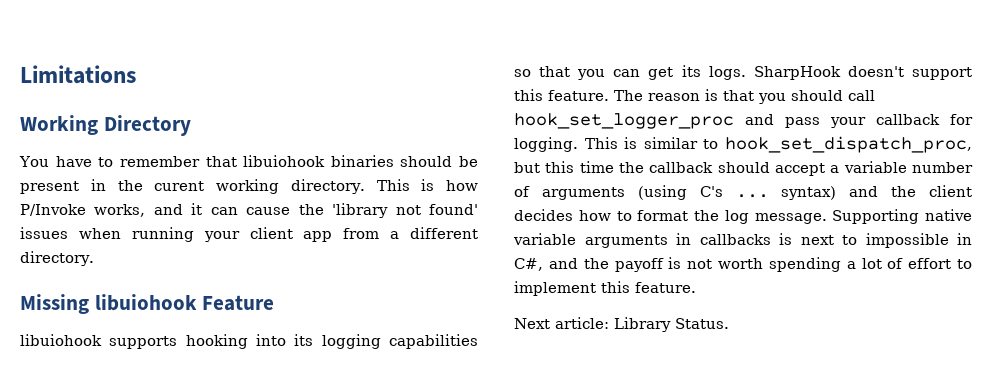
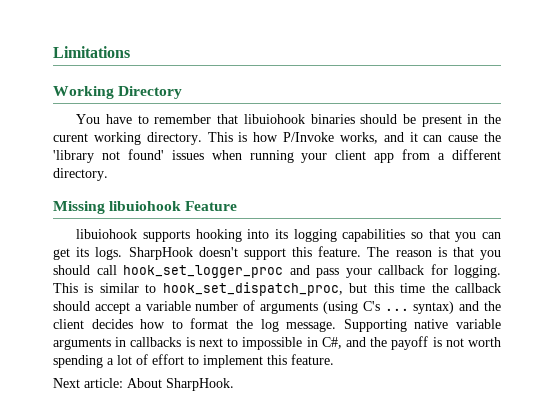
- Next article: Library Status.
+ Next article: About SharpHook.

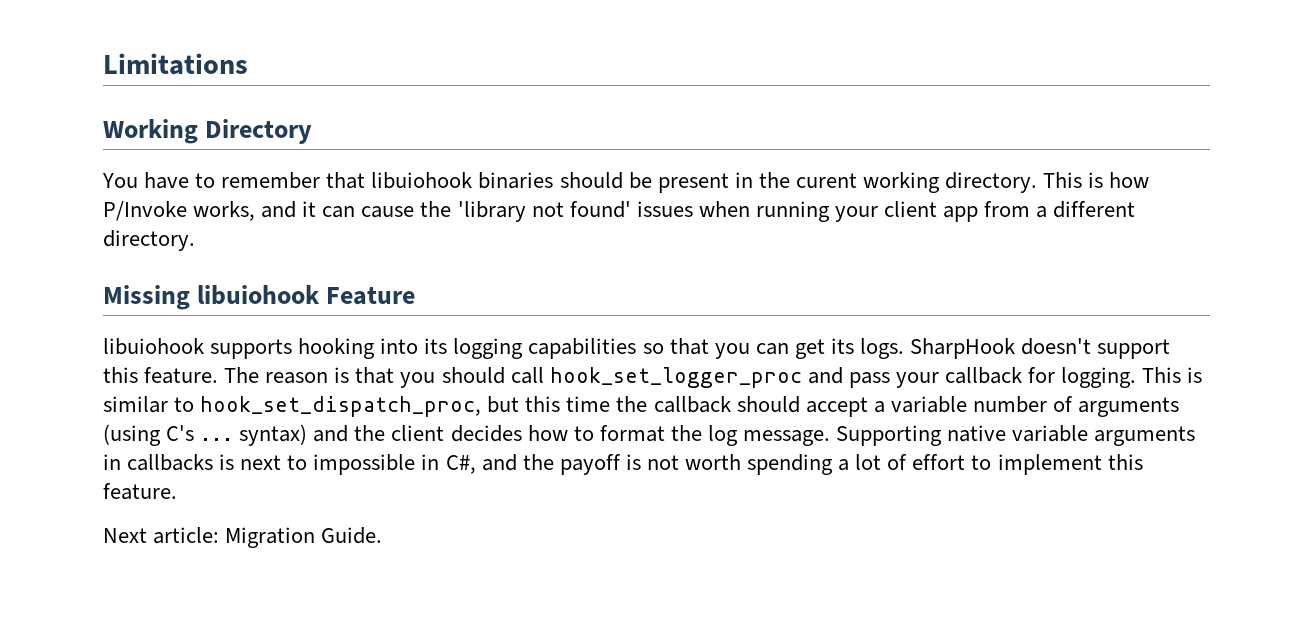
- Next article: About SharpHook.
+ Next article: Migration Guide.

